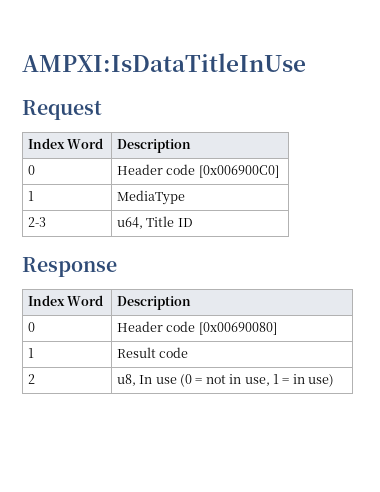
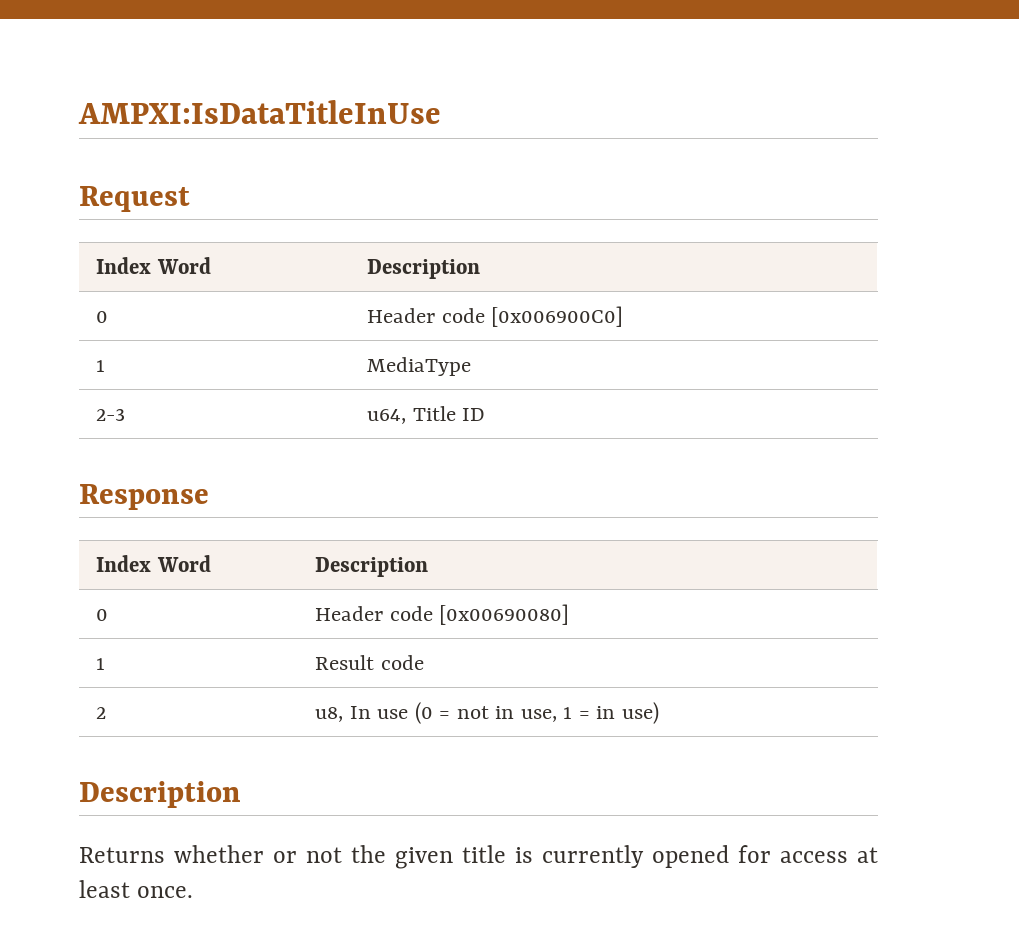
  2 | u8, In use (0 = not in use, 1 = in use)
+ Description
+ Returns whether or not the given title is currently opened for access at least once.

